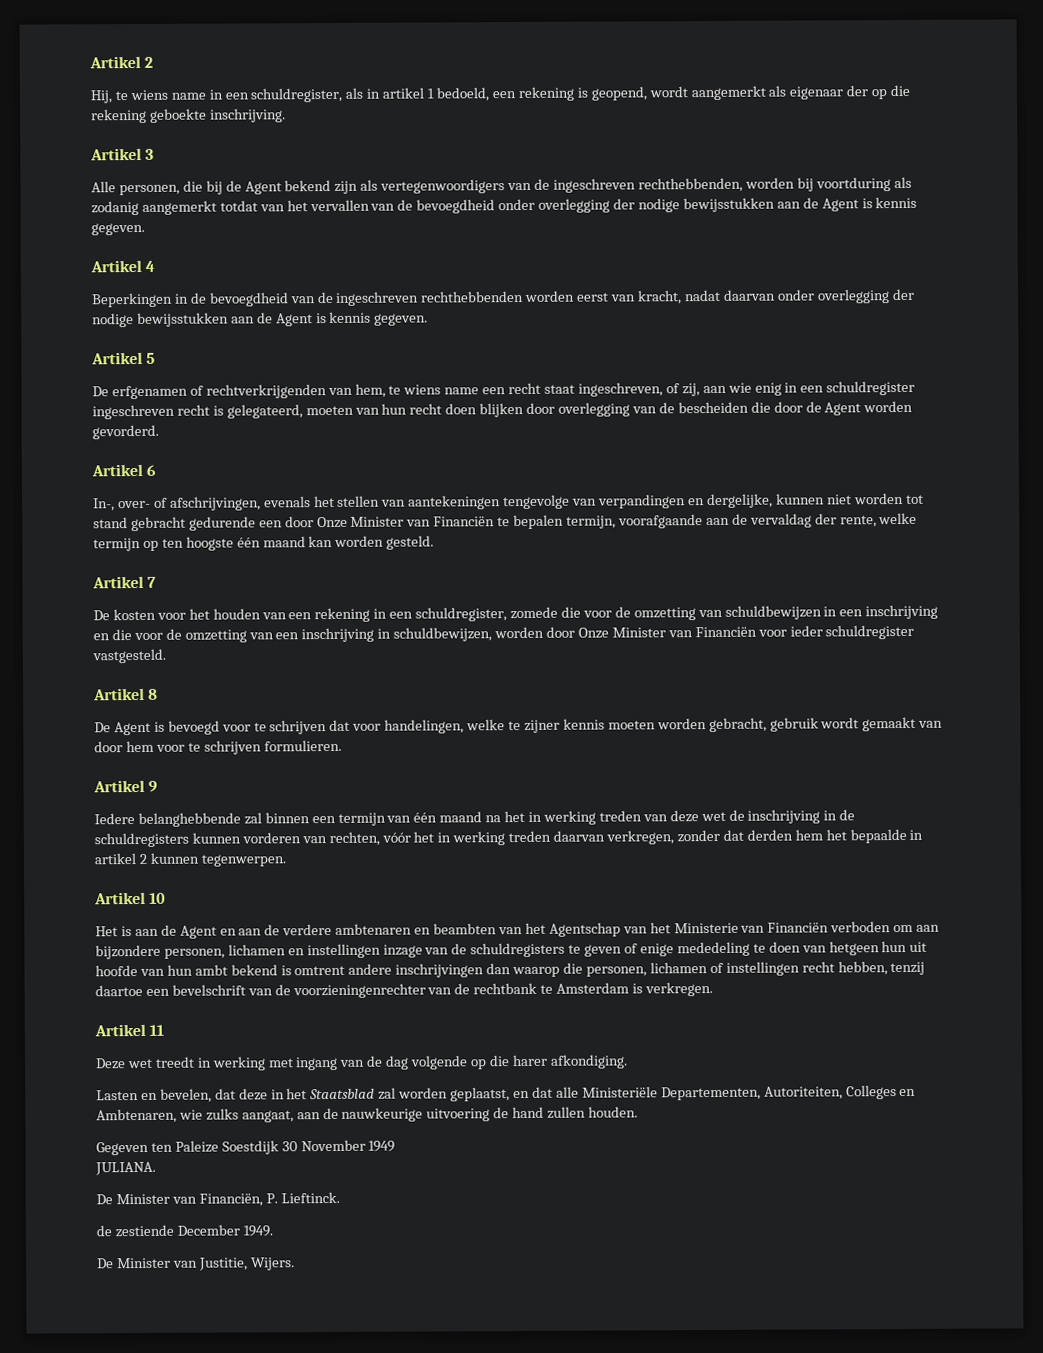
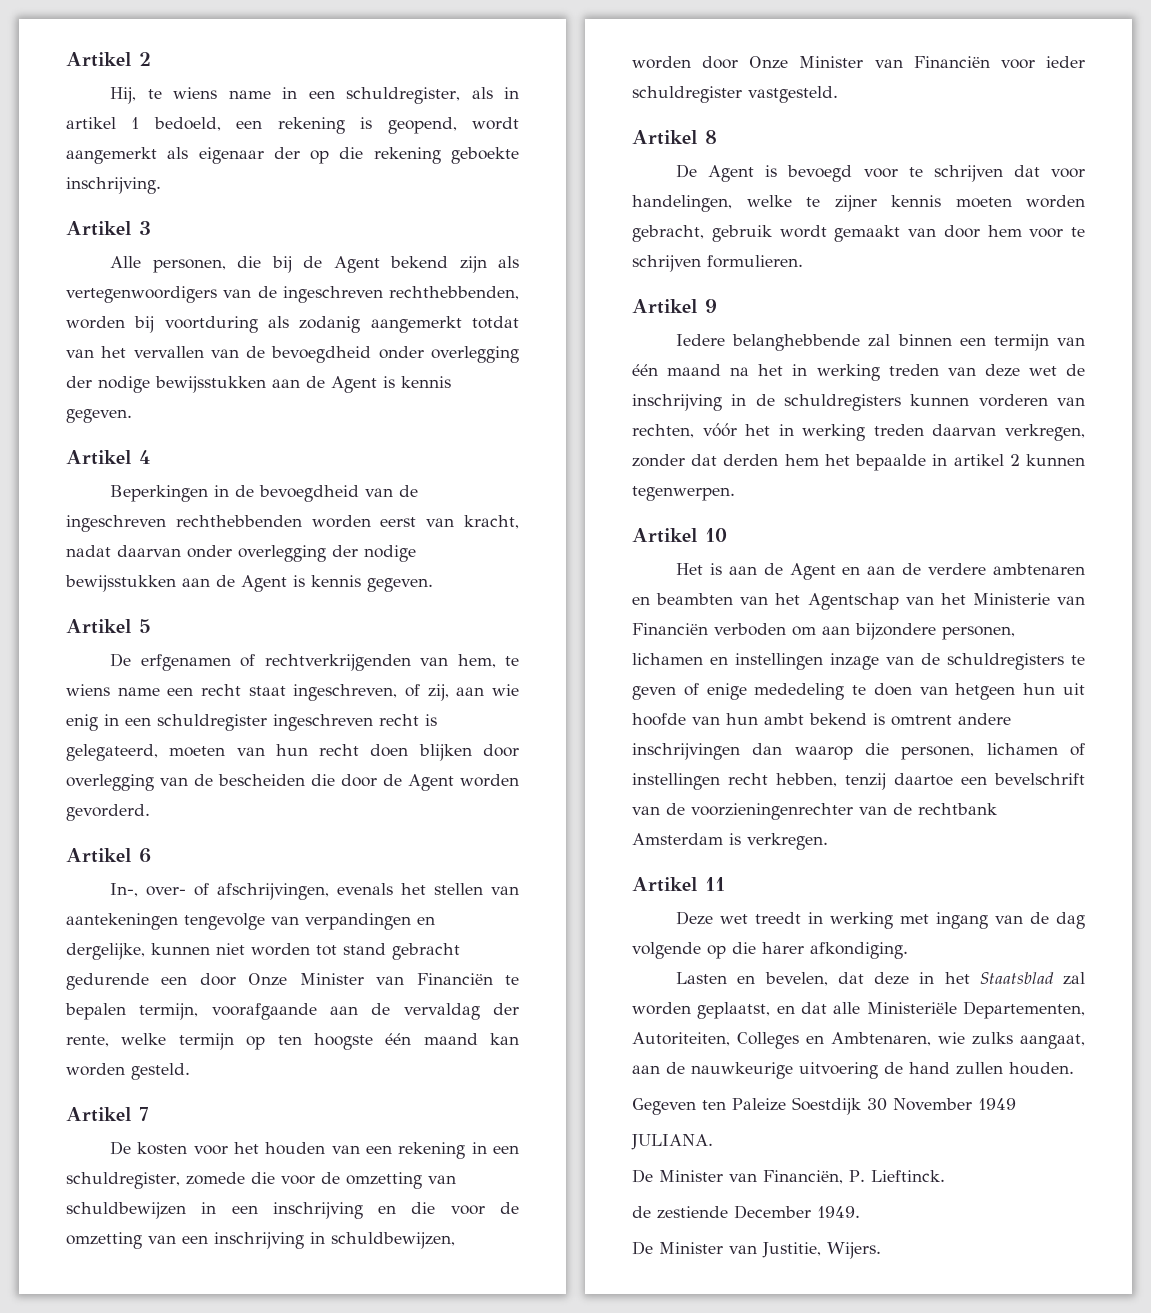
- Het is aan de Agent en aan de verdere ambtenaren en beambten van het Agentschap van het Ministerie van Financiën verboden om aan bijzondere personen, lichamen en instellingen inzage van de schuldregisters te geven of enige mededeling te doen van hetgeen hun uit hoofde van hun ambt bekend is omtrent andere inschrijvingen dan waarop die personen, lichamen of instellingen recht hebben, tenzij daartoe een bevelschrift van de voorzieningenrechter van de rechtbank te Amsterdam is verkregen.
+ Het is aan de Agent en aan de verdere ambtenaren en beambten van het Agentschap van het Ministerie van Financiën verboden om aan bijzondere personen, lichamen en instellingen inzage van de schuldregisters te geven of enige mededeling te doen van hetgeen hun uit hoofde van hun ambt bekend is omtrent andere inschrijvingen dan waarop die personen, lichamen of instellingen recht hebben, tenzij daartoe een bevelschrift van de voorzieningenrechter van de rechtbank Amsterdam is verkregen.

